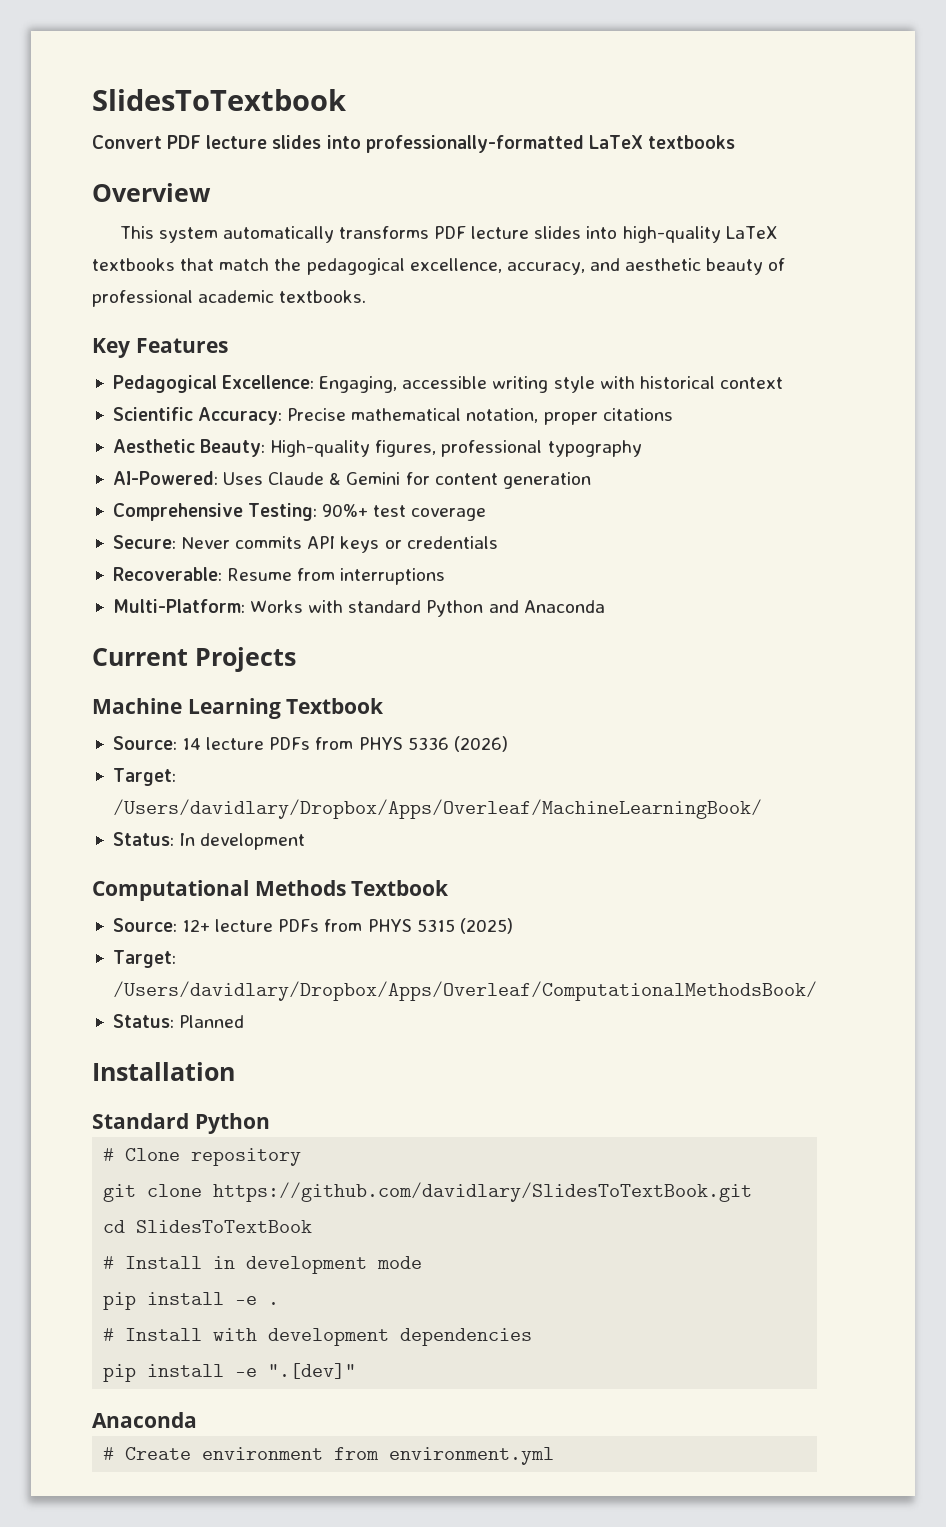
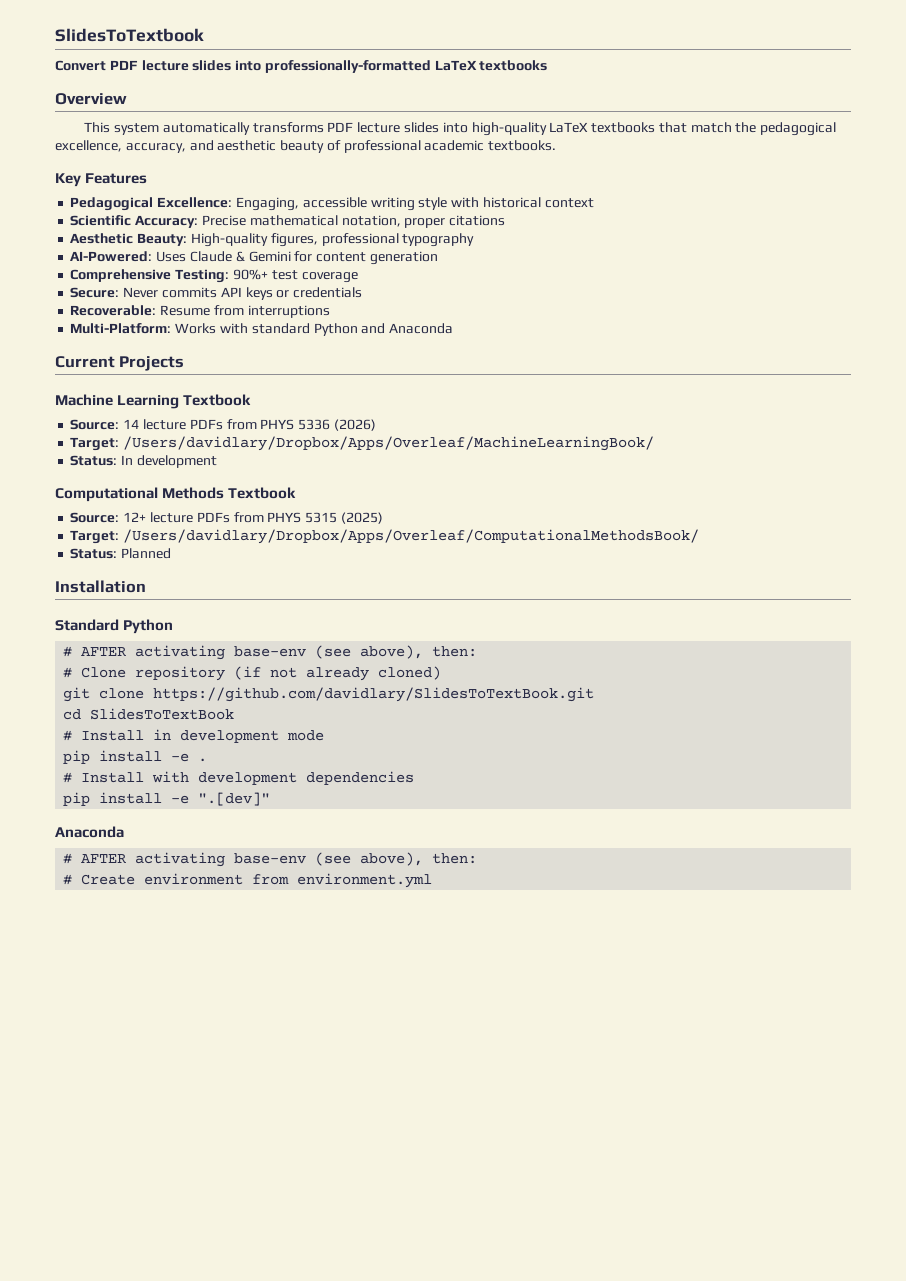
  Standard Python
+ # AFTER activating base-env (see above), then:
- # Clone repository
+ # Clone repository (if not already cloned)
  pip install -e ".[dev]"
  Anaconda
+ # AFTER activating base-env (see above), then:

